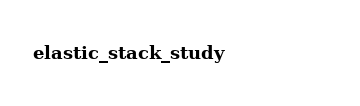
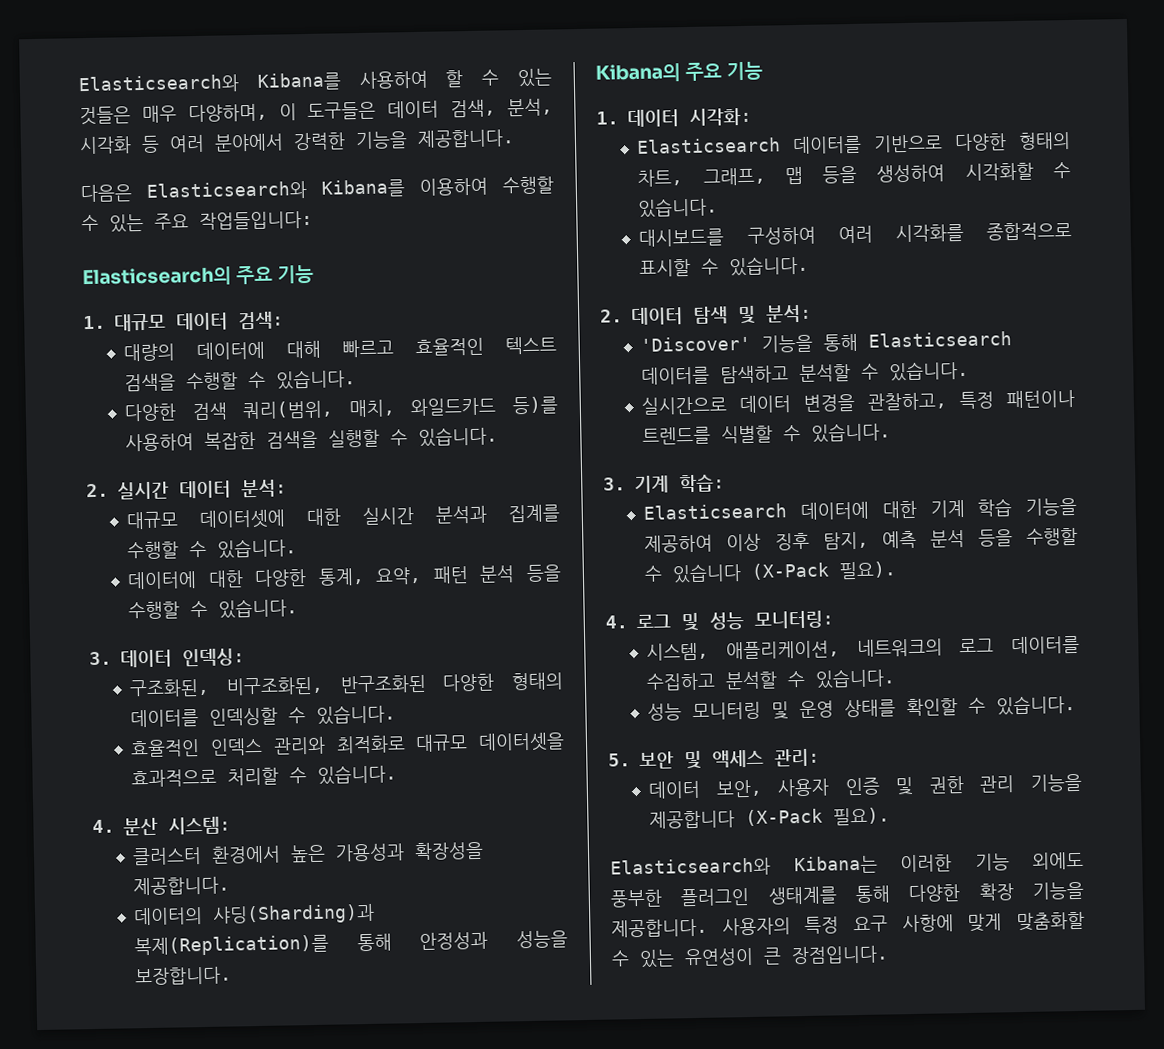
- elastic_stack_study
+ Elasticsearch와 Kibana를 사용하여 할 수 있는 것들은 매우 다양하며, 이 도구들은 데이터 검색, 분석, 시각화 등 여러 분야에서 강력한 기능을 제공합니다.
+ 다음은 Elasticsearch와 Kibana를 이용하여 수행할 수 있는 주요 작업들입니다:
+ Elasticsearch의 주요 기능
+ 1. 대규모 데이터 검색:
+ 대량의 데이터에 대해 빠르고 효율적인 텍스트 검색을 수행할 수 있습니다.
+ 다양한 검색 쿼리(범위, 매치, 와일드카드 등)를 사용하여 복잡한 검색을 실행할 수 있습니다.
+ 2. 실시간 데이터 분석:
+ 대규모 데이터셋에 대한 실시간 분석과 집계를 수행할 수 있습니다.
+ 데이터에 대한 다양한 통계, 요약, 패턴 분석 등을 수행할 수 있습니다.
+ 3. 데이터 인덱싱:
+ 구조화된, 비구조화된, 반구조화된 다양한 형태의 데이터를 인덱싱할 수 있습니다.
+ 효율적인 인덱스 관리와 최적화로 대규모 데이터셋을 효과적으로 처리할 수 있습니다.
+ 4. 분산 시스템:
+ 클러스터 환경에서 높은 가용성과 확장성을 제공합니다.
+ 데이터의 샤딩(Sharding)과 복제(Replication)를 통해 안정성과 성능을 보장합니다.
+ Kibana의 주요 기능
+ 1. 데이터 시각화:
+ Elasticsearch 데이터를 기반으로 다양한 형태의 차트, 그래프, 맵 등을 생성하여 시각화할 수 있습니다.
+ 대시보드를 구성하여 여러 시각화를 종합적으로 표시할 수 있습니다.
+ 2. 데이터 탐색 및 분석:
+ 'Discover' 기능을 통해 Elasticsearch 데이터를 탐색하고 분석할 수 있습니다.
+ 실시간으로 데이터 변경을 관찰하고, 특정 패턴이나 트렌드를 식별할 수 있습니다.
+ 3. 기계 학습:
+ Elasticsearch 데이터에 대한 기계 학습 기능을 제공하여 이상 징후 탐지, 예측 분석 등을 수행할 수 있습니다 (X-Pack 필요).
+ 4. 로그 및 성능 모니터링:
+ 시스템, 애플리케이션, 네트워크의 로그 데이터를 수집하고 분석할 수 있습니다.
+ 성능 모니터링 및 운영 상태를 확인할 수 있습니다.
+ 5. 보안 및 액세스 관리:
+ 데이터 보안, 사용자 인증 및 권한 관리 기능을 제공합니다 (X-Pack 필요).
+ Elasticsearch와 Kibana는 이러한 기능 외에도 풍부한 플러그인 생태계를 통해 다양한 확장 기능을 제공합니다. 사용자의 특정 요구 사항에 맞게 맞춤화할 수 있는 유연성이 큰 장점입니다.

